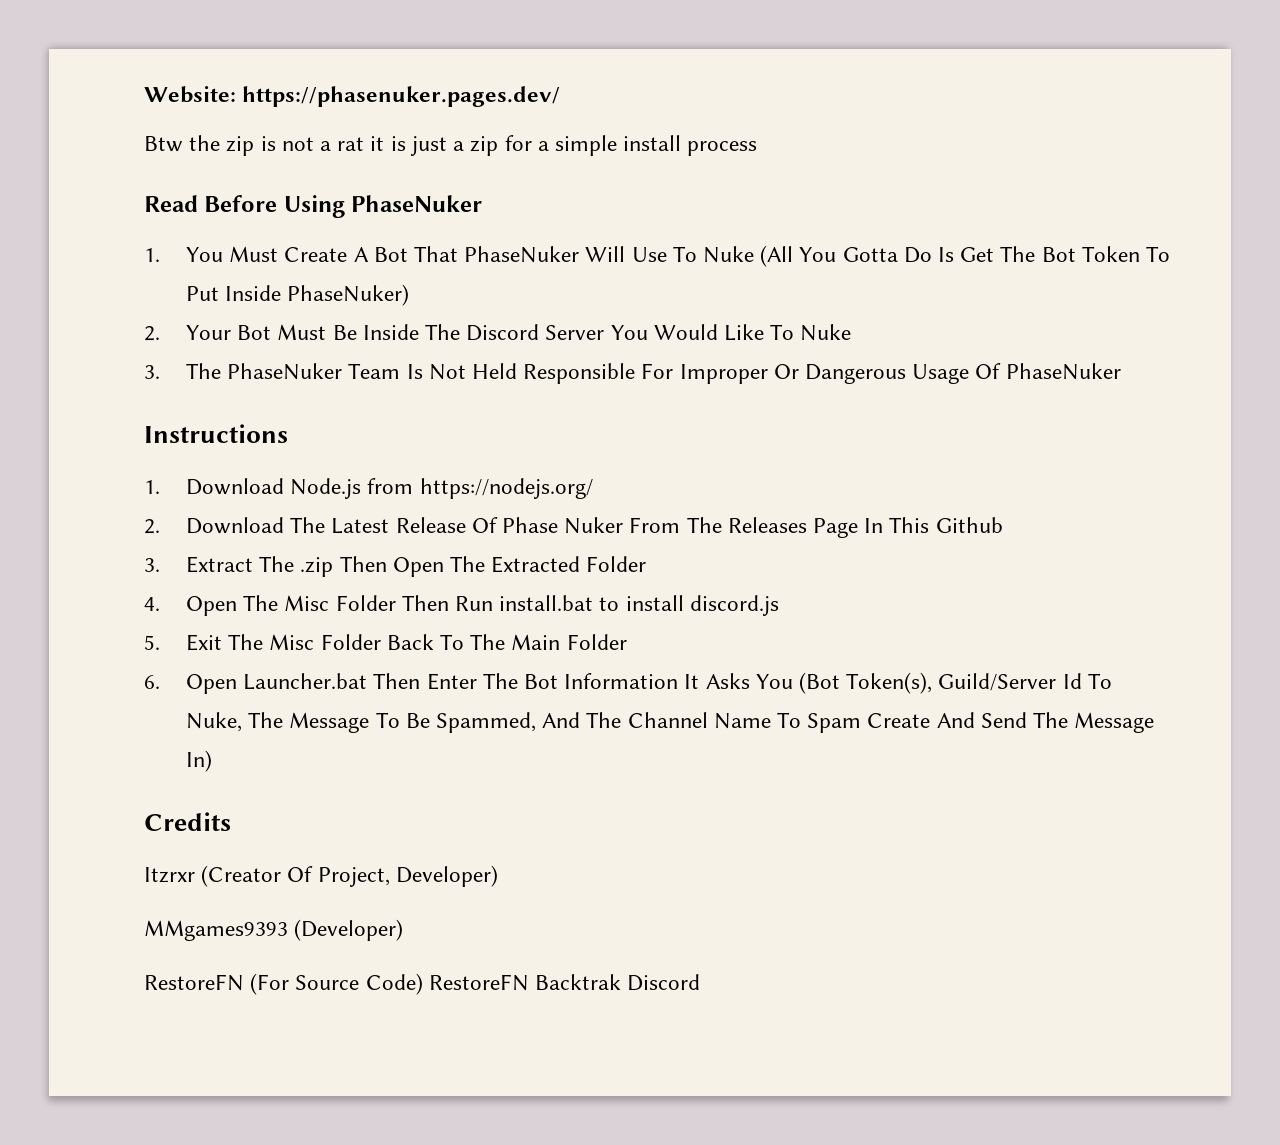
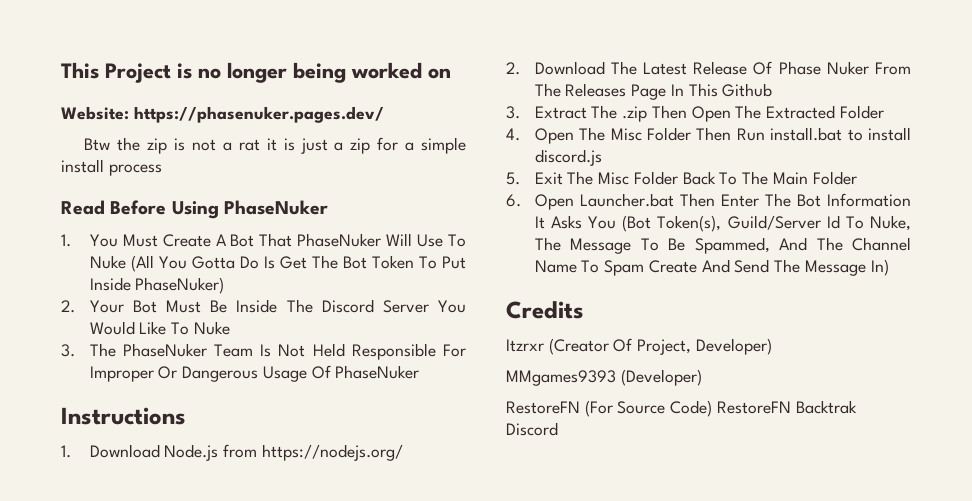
+ This Project is no longer being worked on

